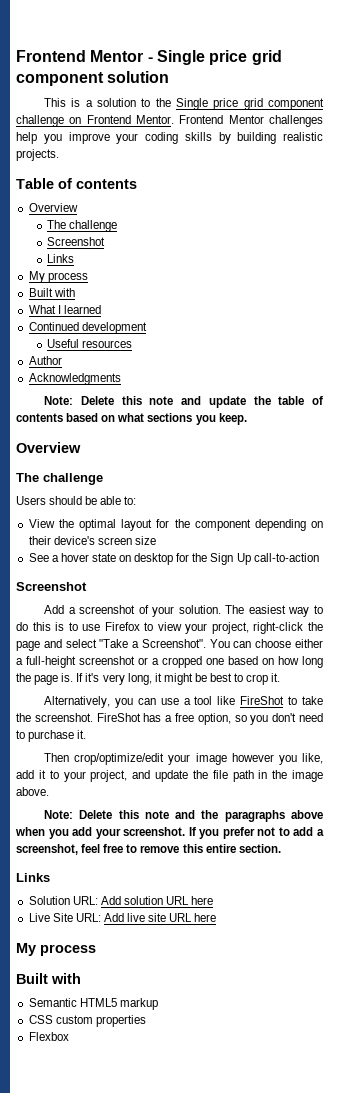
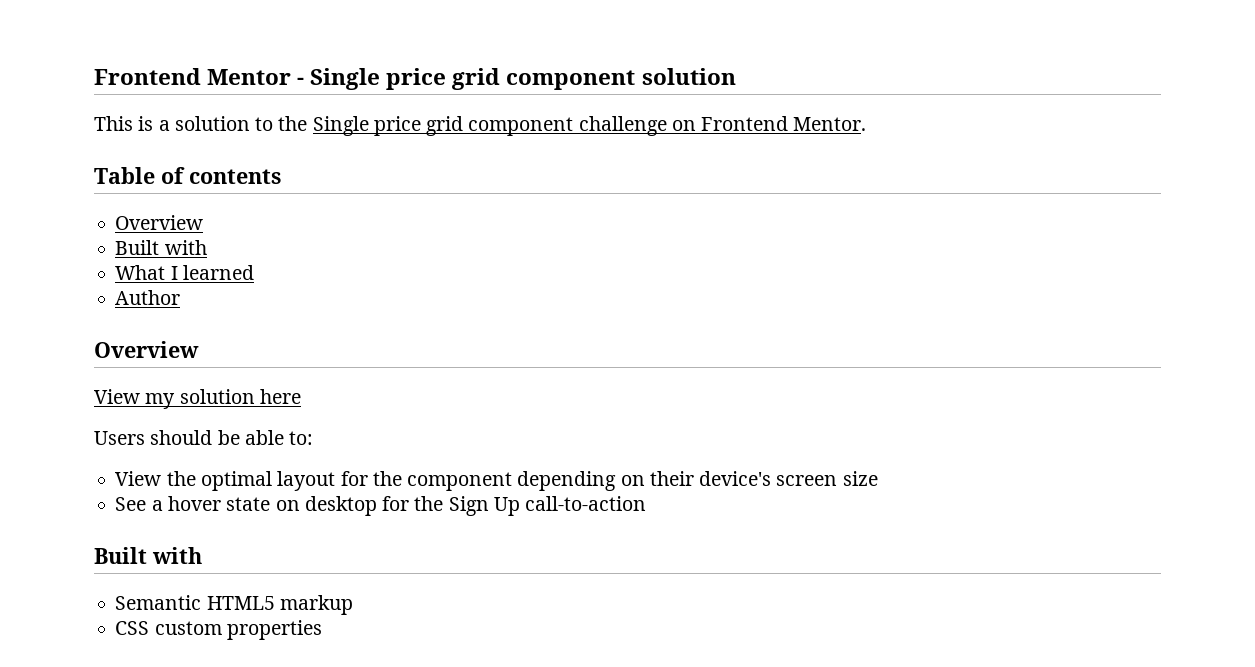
- This is a solution to the Single price grid component challenge on Frontend Mentor. Frontend Mentor challenges help you improve your coding skills by building realistic projects.
+ This is a solution to the Single price grid component challenge on Frontend Mentor.
  Table of contents
  Overview
- The challenge
- Screenshot
- Links
- My process
- Continued development
- Useful resources
  Author
- Acknowledgments
- Note: Delete this note and update the table of contents based on what sections you keep.
  Overview
- The challenge
+ View my solution here
  See a hover state on desktop for the Sign Up call-to-action
- Screenshot
- Add a screenshot of your solution. The easiest way to do this is to use Firefox to view your project, right-click the page and select "Take a Screenshot". You can choose either a full-height screenshot or a cropped one based on how long the page is. If it's very long, it might be best to crop it.
- Alternatively, you can use a tool like FireShot to take the screenshot. FireShot has a free option, so you don't need to purchase it.
- Then crop/optimize/edit your image however you like, add it to your project, and update the file path in the image above.
- Note: Delete this note and the paragraphs above when you add your screenshot. If you prefer not to add a screenshot, feel free to remove this entire section.
- Links
- Solution URL: Add solution URL here
- Live Site URL: Add live site URL here
- My process
- Flexbox

